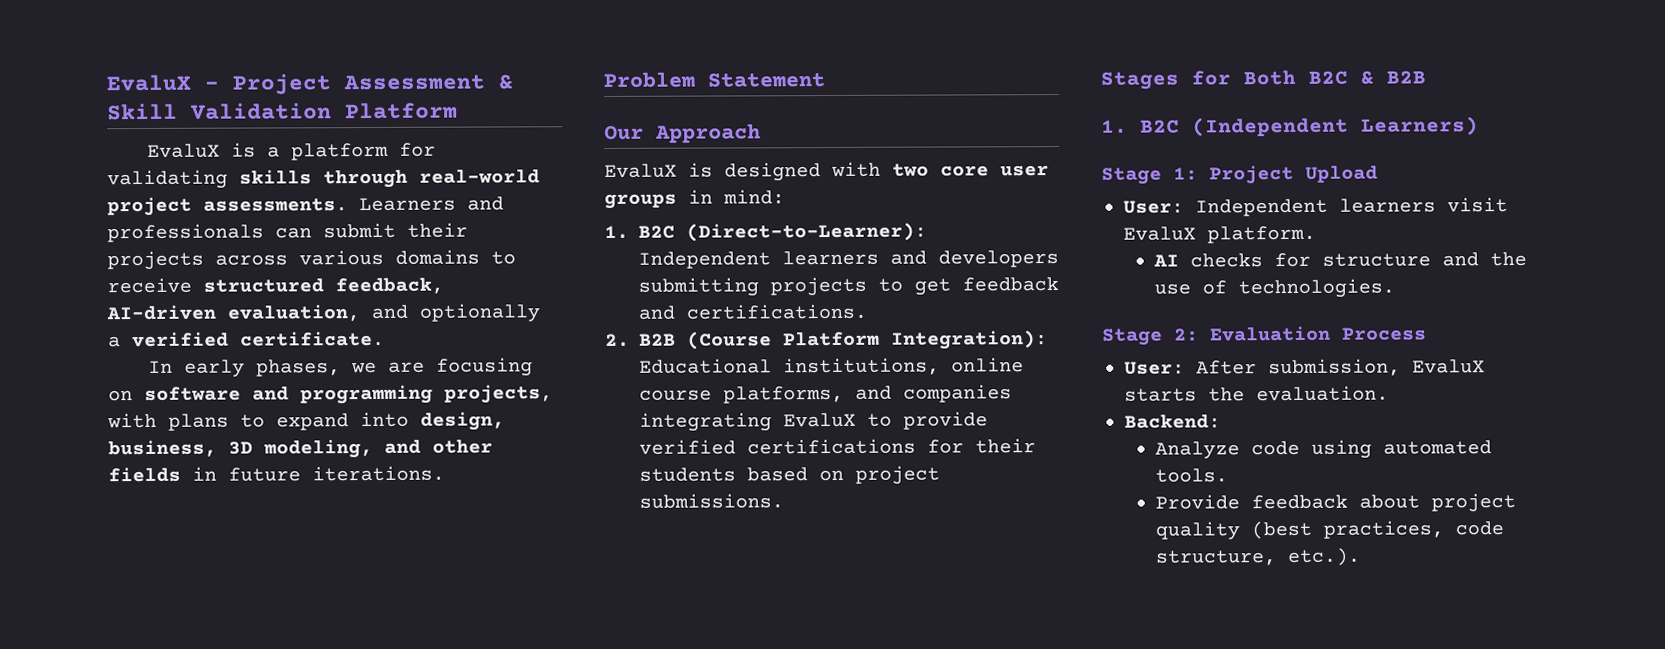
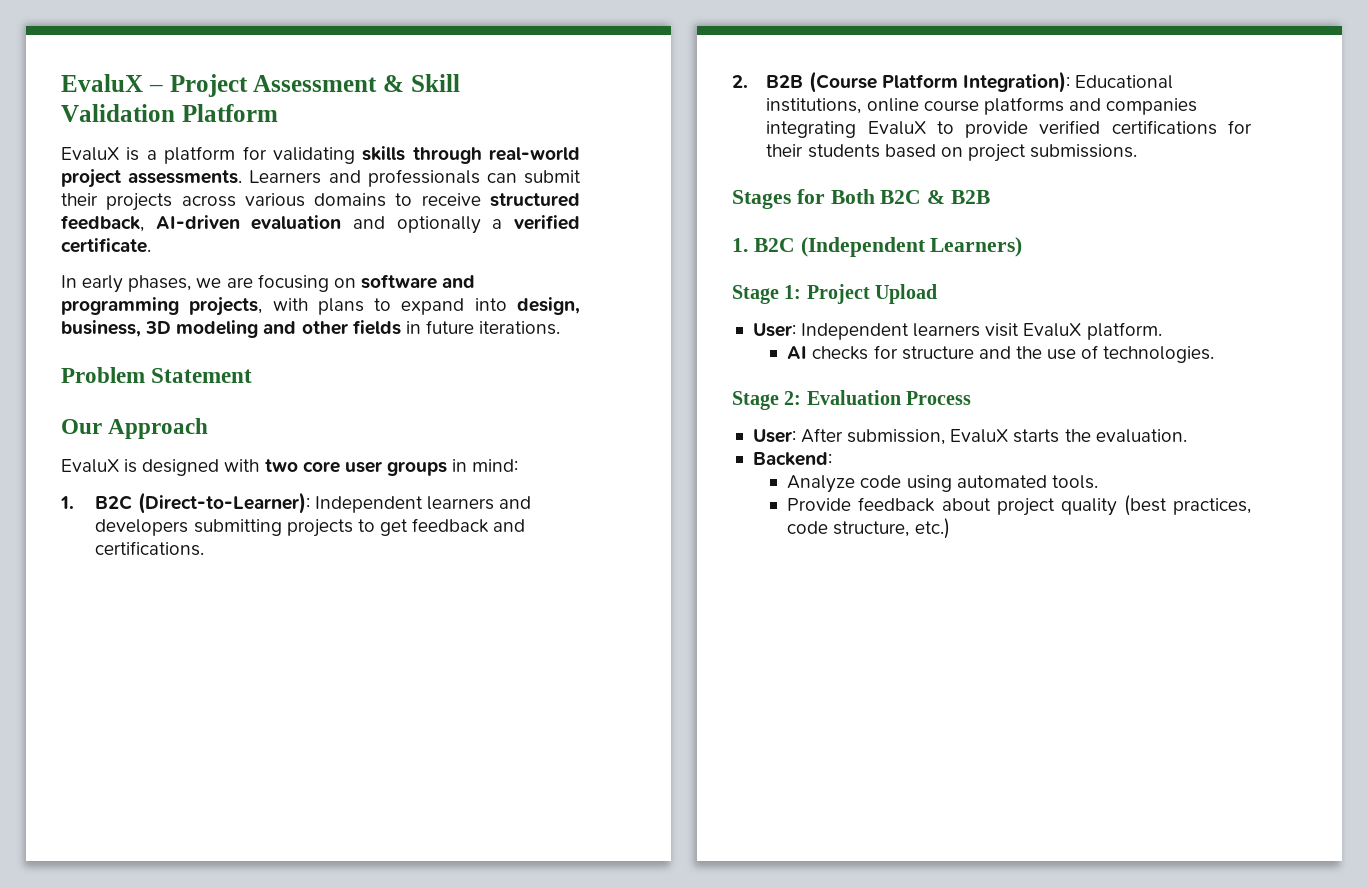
- Learners and professionals can submit their projects across various domains to receive structured feedback, AI-driven evaluation, and optionally a verified certificate.
+ Learners and professionals can submit their projects across various domains to receive structured feedback, AI-driven evaluation and optionally a verified certificate.
- In early phases, we are focusing on software and programming projects, with plans to expand into design, business, 3D modeling, and other fields in future iterations.
+ In early phases, we are focusing on software and programming projects, with plans to expand into design, business, 3D modeling and other fields in future iterations.
- 2. B2B (Course Platform Integration): Educational institutions, online course platforms, and companies integrating EvaluX to provide verified certifications for their students based on project submissions.
+ 2. B2B (Course Platform Integration): Educational institutions, online course platforms and companies integrating EvaluX to provide verified certifications for their students based on project submissions.
- Provide feedback about project quality (best practices, code structure, etc.).
+ Provide feedback about project quality (best practices, code structure, etc.)

